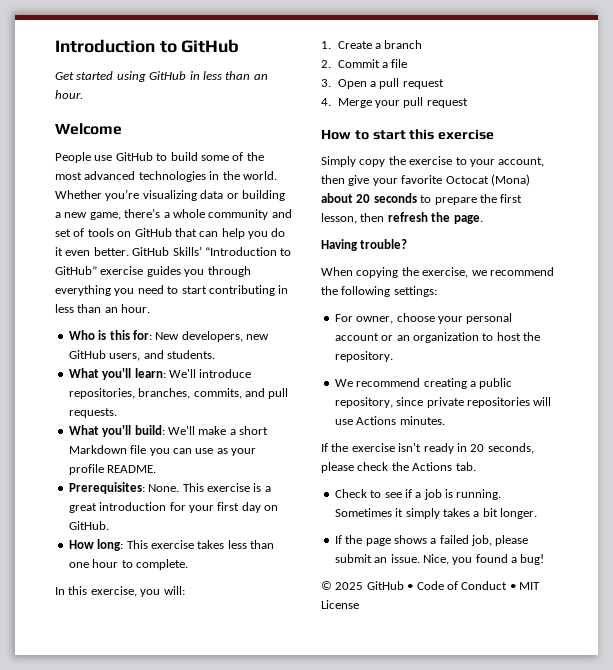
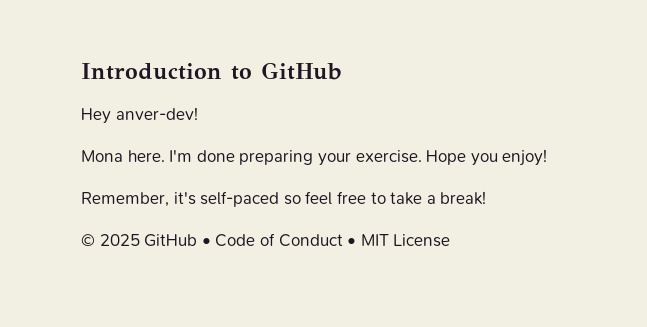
- Get started using GitHub in less than an hour.
- Welcome
- People use GitHub to build some of the most advanced technologies in the world. Whether you’re visualizing data or building a new game, there’s a whole community and set of tools on GitHub that can help you do it even better. GitHub Skills’ “Introduction to GitHub” exercise guides you through everything you need to start contributing in less than an hour.
- Who is this for: New developers, new GitHub users, and students.
- What you'll learn: We'll introduce repositories, branches, commits, and pull requests.
- What you'll build: We'll make a short Markdown file you can use as your profile README.
- Prerequisites: None. This exercise is a great introduction for your first day on GitHub.
- How long: This exercise takes less than one hour to complete.
- In this exercise, you will:
- 1. Create a branch
- 2. Commit a file
- 3. Open a pull request
- 4. Merge your pull request
- How to start this exercise
- Simply copy the exercise to your account, then give your favorite Octocat (Mona) about 20 seconds to prepare the first lesson, then refresh the page.
- Having trouble?
- When copying the exercise, we recommend the following settings:
- For owner, choose your personal account or an organization to host the repository.
- We recommend creating a public repository, since private repositories will use Actions minutes.
- If the exercise isn't ready in 20 seconds, please check the Actions tab.
- Check to see if a job is running. Sometimes it simply takes a bit longer.
- If the page shows a failed job, please submit an issue. Nice, you found a bug!
+ Hey anver-dev!
+ Mona here. I'm done preparing your exercise. Hope you enjoy!
+ Remember, it's self-paced so feel free to take a break!

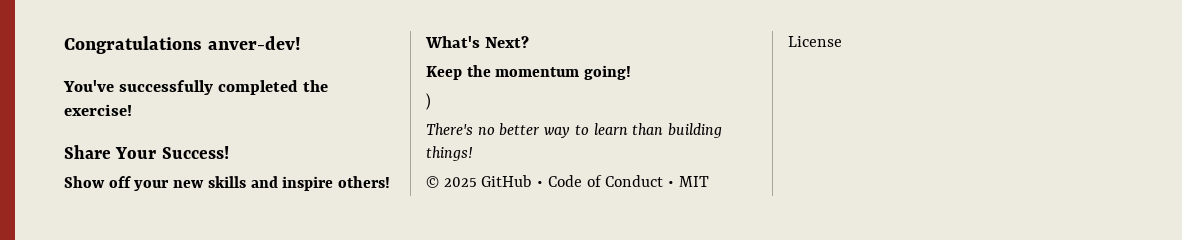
- Introduction to GitHub
- Hey anver-dev!
- Mona here. I'm done preparing your exercise. Hope you enjoy!
- Remember, it's self-paced so feel free to take a break!
+ Congratulations anver-dev!
+ You've successfully completed the exercise!
+ Share Your Success!
+ Show off your new skills and inspire others!
+ What's Next?
+ Keep the momentum going!
+ )
+ There's no better way to learn than building things!

